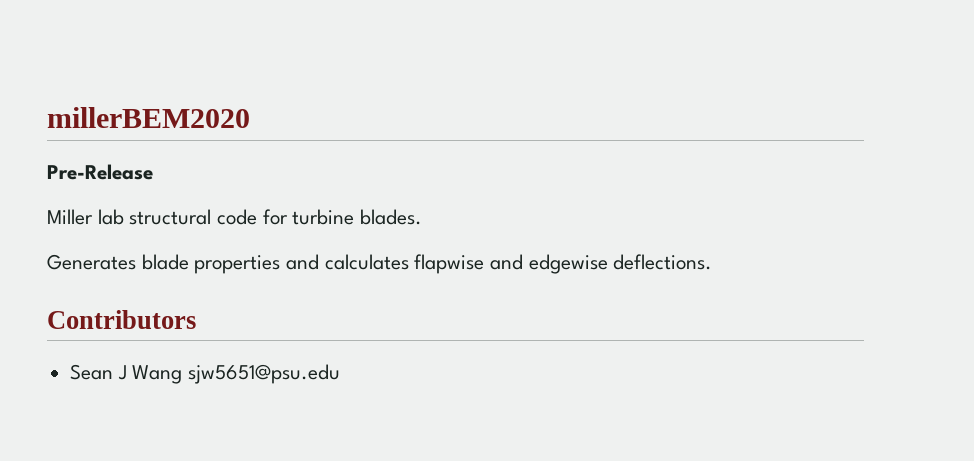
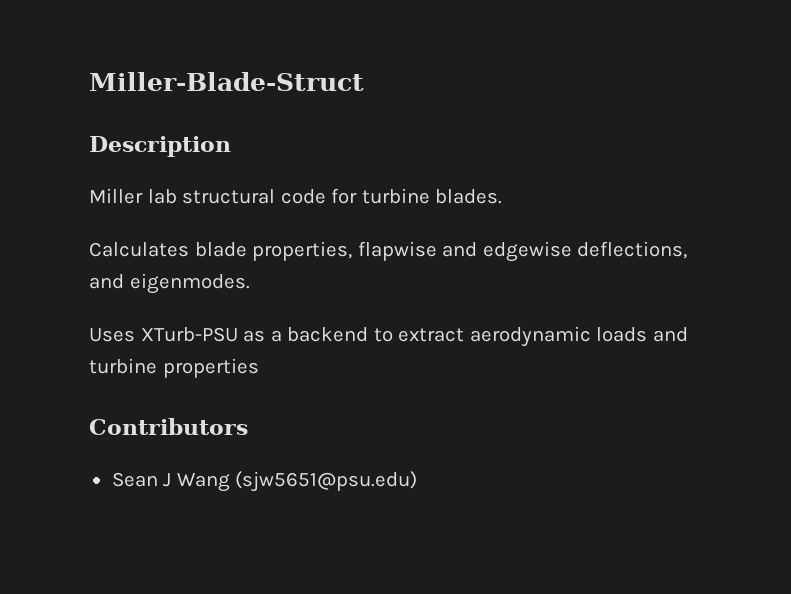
- millerBEM2020
- Pre-Release
+ Miller-Blade-Struct
+ Description
- Generates blade properties and calculates flapwise and edgewise deflections.
+ Calculates blade properties, flapwise and edgewise deflections, and eigenmodes.
+ Uses XTurb-PSU as a backend to extract aerodynamic loads and turbine properties
- Sean J Wang sjw5651@psu.edu
+ Sean J Wang (sjw5651@psu.edu)

